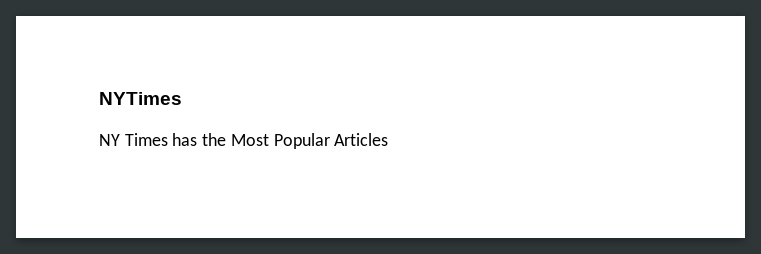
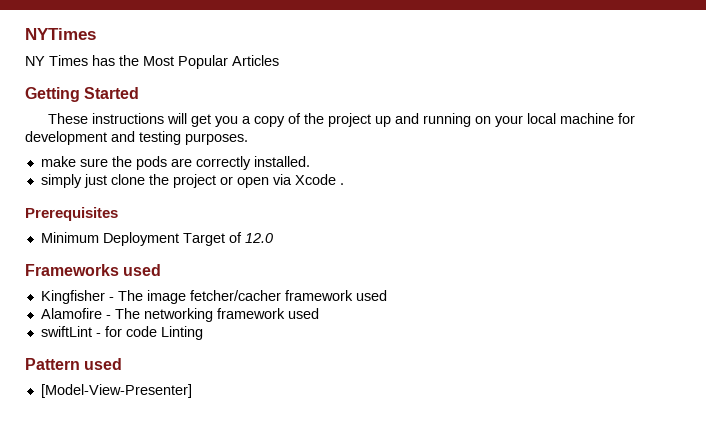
+ Getting Started
+ These instructions will get you a copy of the project up and running on your local machine for development and testing purposes.
+ make sure the pods are correctly installed.
+ simply just clone the project or open via Xcode .
+ Prerequisites
+ Minimum Deployment Target of 12.0
+ Frameworks used
+ Kingfisher - The image fetcher/cacher framework used
+ Alamofire - The networking framework used
+ swiftLint - for code Linting
+ Pattern used
+ [Model-View-Presenter]

